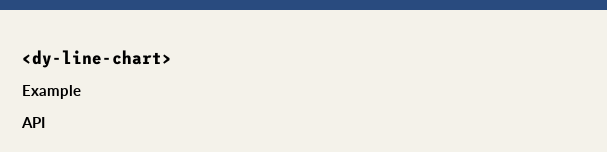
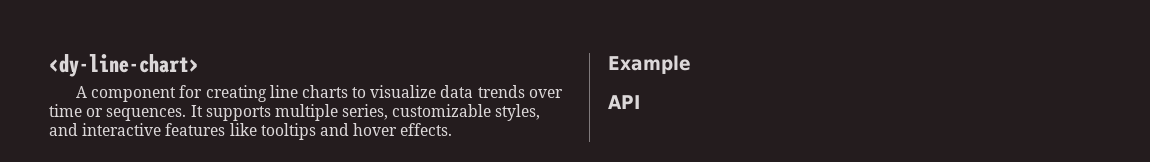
+ A component for creating line charts to visualize data trends over time or sequences. It supports multiple series, customizable styles, and interactive features like tooltips and hover effects.

